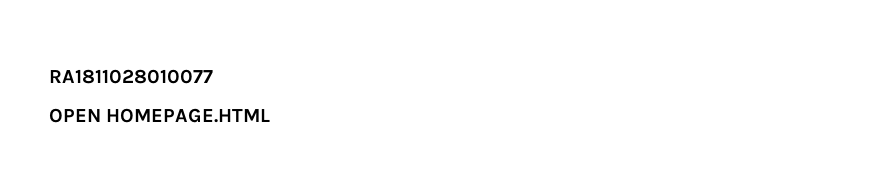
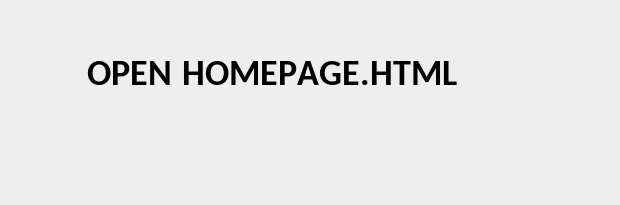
- RA1811028010077

